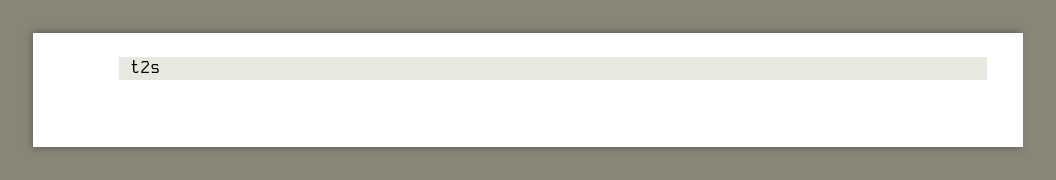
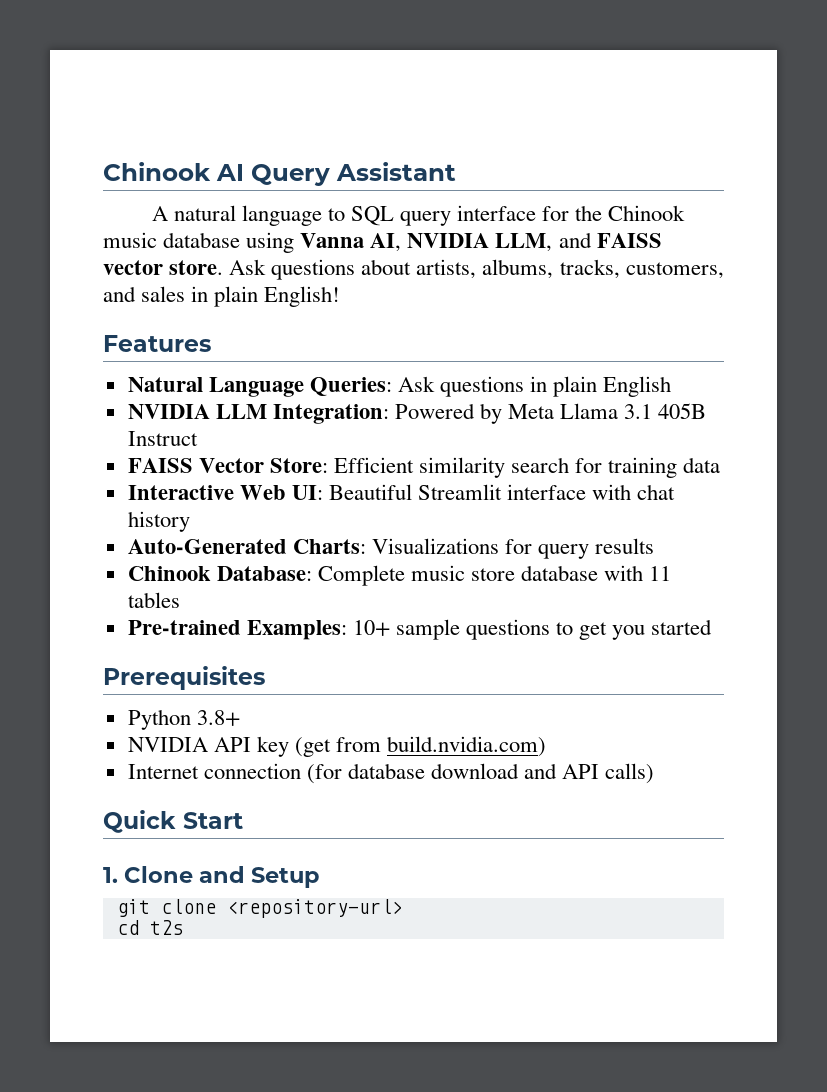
- t2s
+ Chinook AI Query Assistant
+ A natural language to SQL query interface for the Chinook music database using Vanna AI, NVIDIA LLM, and FAISS vector store. Ask questions about artists, albums, tracks, customers, and sales in plain English!
+ Features
+ Natural Language Queries: Ask questions in plain English
+ NVIDIA LLM Integration: Powered by Meta Llama 3.1 405B Instruct
+ FAISS Vector Store: Efficient similarity search for training data
+ Interactive Web UI: Beautiful Streamlit interface with chat history
+ Auto-Generated Charts: Visualizations for query results
+ Chinook Database: Complete music store database with 11 tables
+ Pre-trained Examples: 10+ sample questions to get you started
+ Prerequisites
+ Python 3.8+
+ NVIDIA API key (get from build.nvidia.com)
+ Internet connection (for database download and API calls)
+ Quick Start
+ 1. Clone and Setup
+ git clone <repository-url>
+ cd t2s

